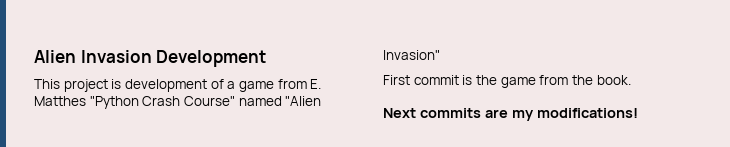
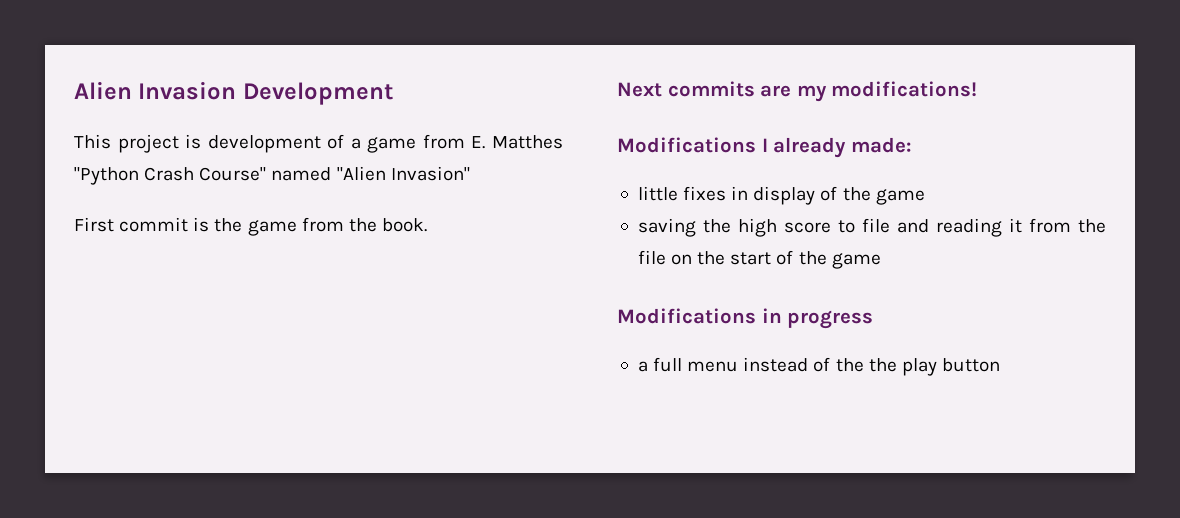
+ Modifications I already made:
+ little fixes in display of the game
+ saving the high score to file and reading it from the file on the start of the game
+ Modifications in progress
+ a full menu instead of the the play button

